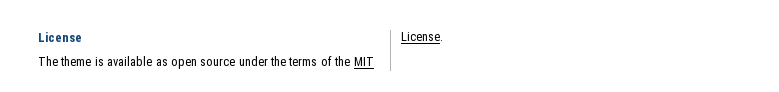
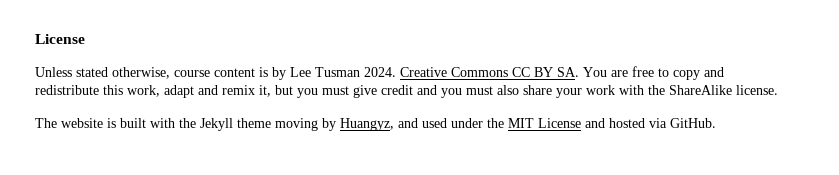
- The theme is available as open source under the terms of the MIT License.
+ Unless stated otherwise, course content is by Lee Tusman 2024. Creative Commons CC BY SA. You are free to copy and redistribute this work, adapt and remix it, but you must give credit and you must also share your work with the ShareAlike license.
+ The website is built with the Jekyll theme moving by Huangyz, and used under the MIT License and hosted via GitHub.

